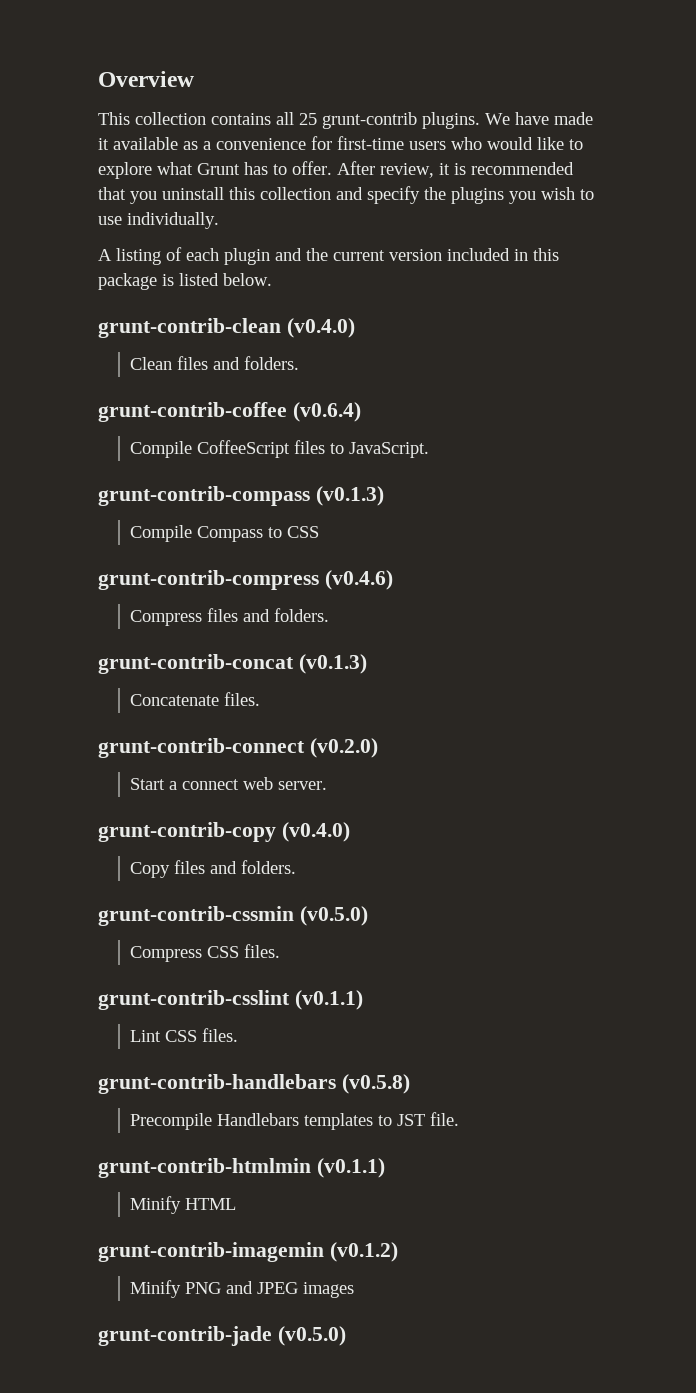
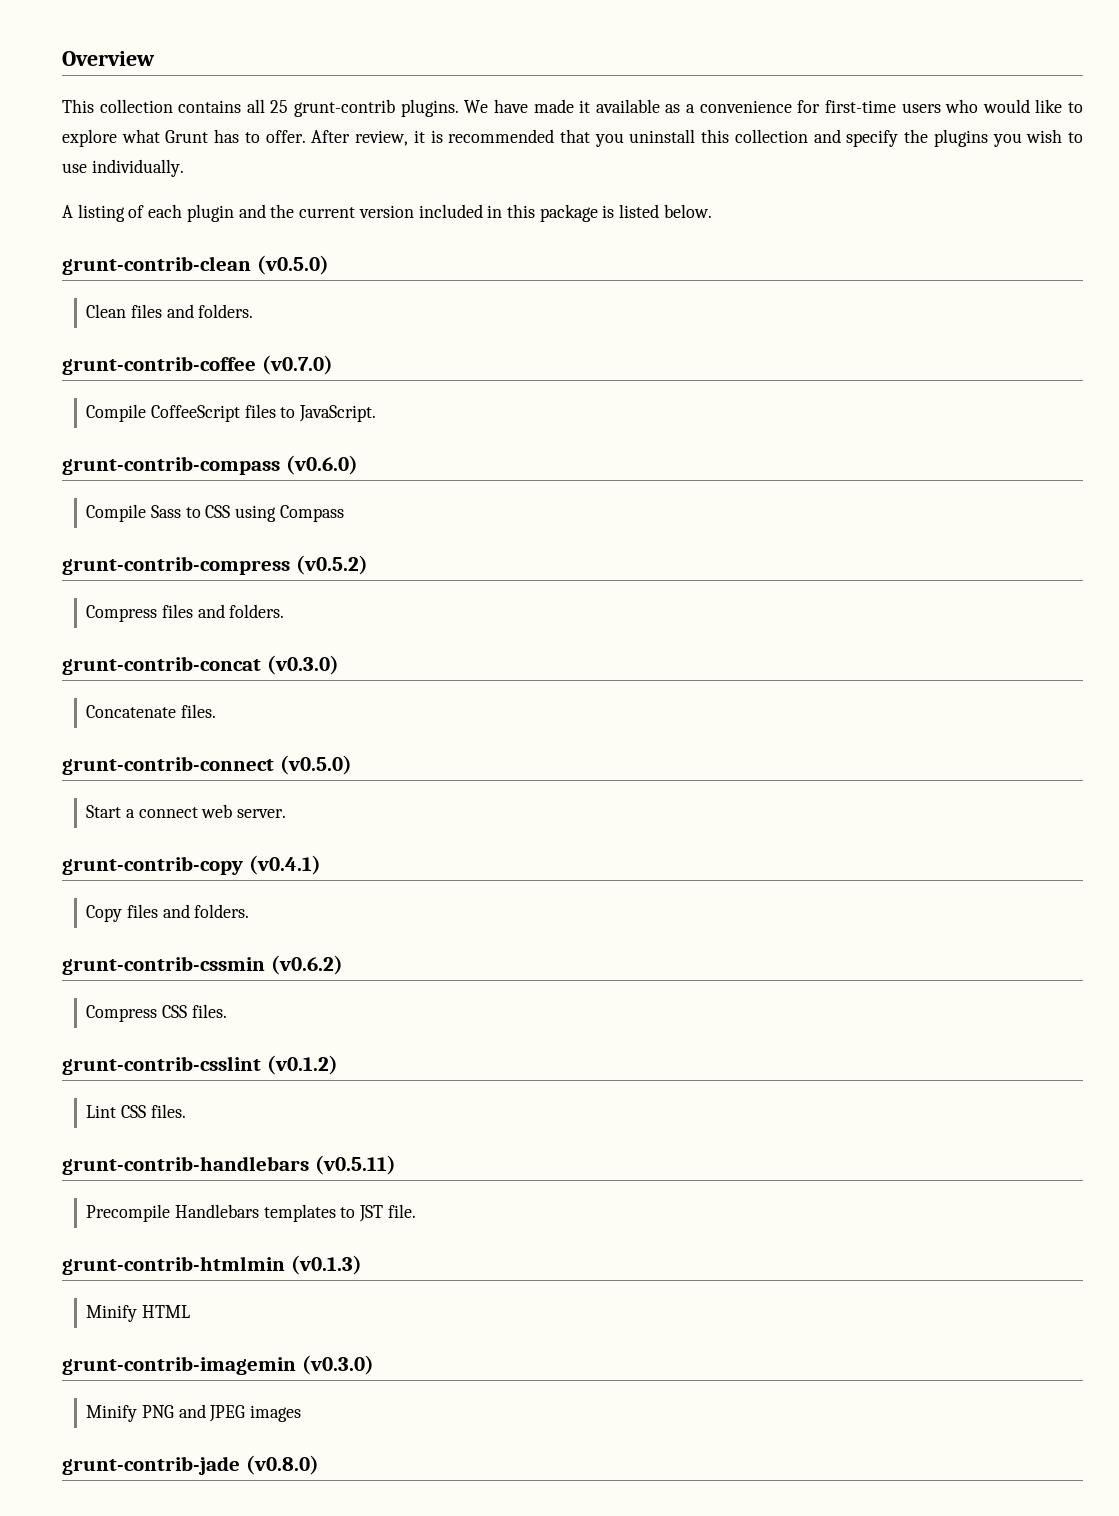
- grunt-contrib-clean (v0.4.0)
+ grunt-contrib-clean (v0.5.0)
- grunt-contrib-coffee (v0.6.4)
+ grunt-contrib-coffee (v0.7.0)
- grunt-contrib-compass (v0.1.3)
- Compile Compass to CSS
+ grunt-contrib-compass (v0.6.0)
+ Compile Sass to CSS using Compass
- grunt-contrib-compress (v0.4.6)
+ grunt-contrib-compress (v0.5.2)
- grunt-contrib-concat (v0.1.3)
+ grunt-contrib-concat (v0.3.0)
- grunt-contrib-connect (v0.2.0)
+ grunt-contrib-connect (v0.5.0)
- grunt-contrib-copy (v0.4.0)
+ grunt-contrib-copy (v0.4.1)
- grunt-contrib-cssmin (v0.5.0)
+ grunt-contrib-cssmin (v0.6.2)
- grunt-contrib-csslint (v0.1.1)
+ grunt-contrib-csslint (v0.1.2)
- grunt-contrib-handlebars (v0.5.8)
+ grunt-contrib-handlebars (v0.5.11)
- grunt-contrib-htmlmin (v0.1.1)
+ grunt-contrib-htmlmin (v0.1.3)
- grunt-contrib-imagemin (v0.1.2)
+ grunt-contrib-imagemin (v0.3.0)
- grunt-contrib-jade (v0.5.0)
+ grunt-contrib-jade (v0.8.0)

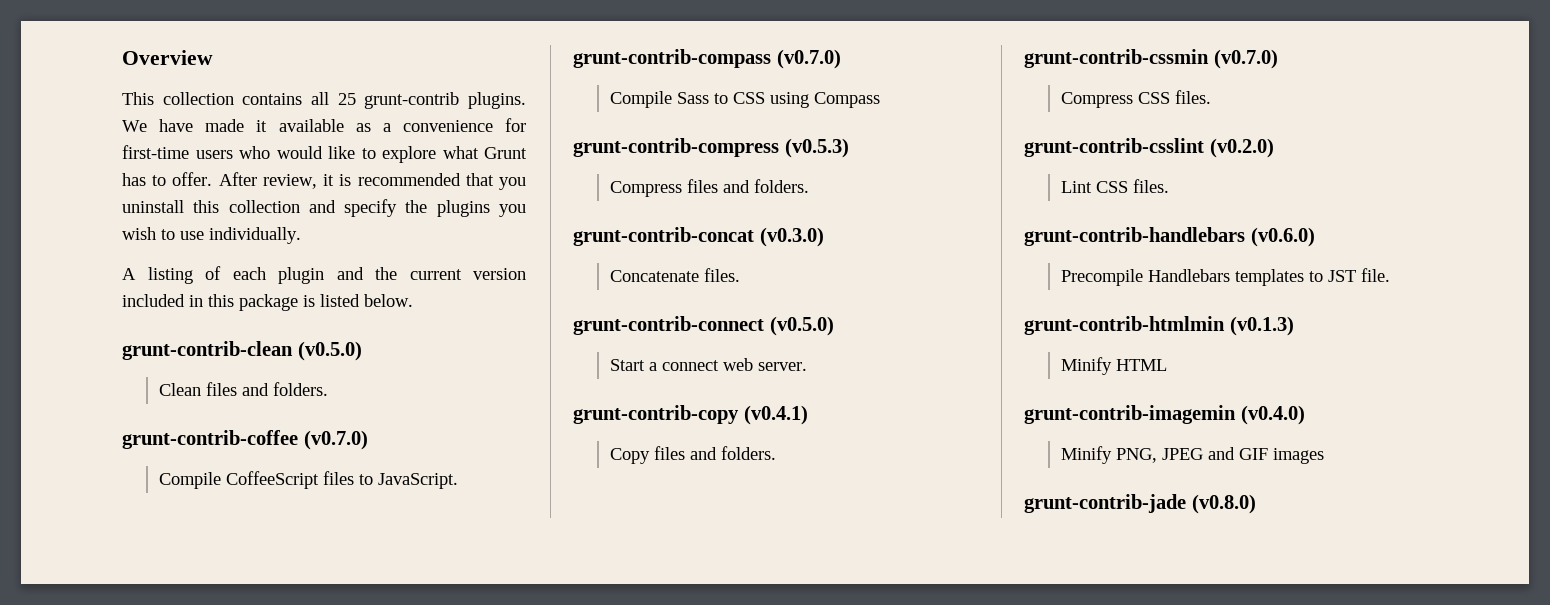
- grunt-contrib-compass (v0.6.0)
+ grunt-contrib-compass (v0.7.0)
- grunt-contrib-compress (v0.5.2)
+ grunt-contrib-compress (v0.5.3)
- grunt-contrib-cssmin (v0.6.2)
+ grunt-contrib-cssmin (v0.7.0)
- grunt-contrib-csslint (v0.1.2)
+ grunt-contrib-csslint (v0.2.0)
- grunt-contrib-handlebars (v0.5.11)
+ grunt-contrib-handlebars (v0.6.0)
- grunt-contrib-imagemin (v0.3.0)
- Minify PNG and JPEG images
+ grunt-contrib-imagemin (v0.4.0)
+ Minify PNG, JPEG and GIF images

